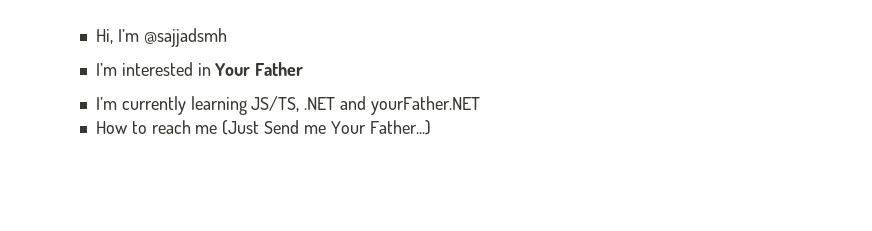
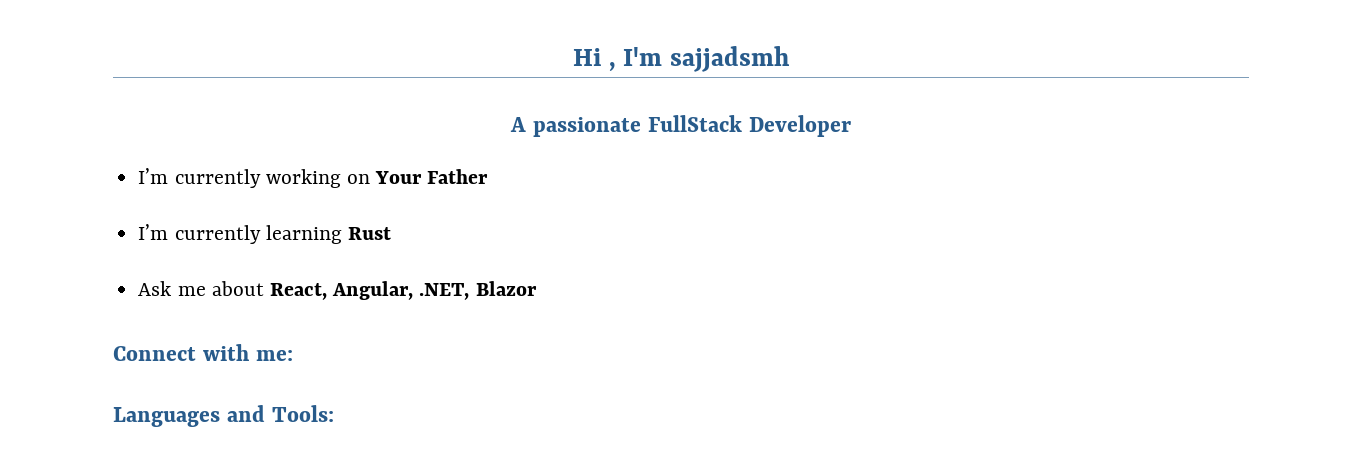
- Hi, I’m @sajjadsmh
- I’m interested in Your Father
+ Hi , I'm sajjadsmh
+ A passionate FullStack Developer
+ I’m currently working on Your Father
- I’m currently learning JS/TS, .NET and yourFather.NET
- How to reach me (Just Send me Your Father...)
+ I’m currently learning Rust
+ Ask me about React, Angular, .NET, Blazor
+ Connect with me:
+ Languages and Tools:

